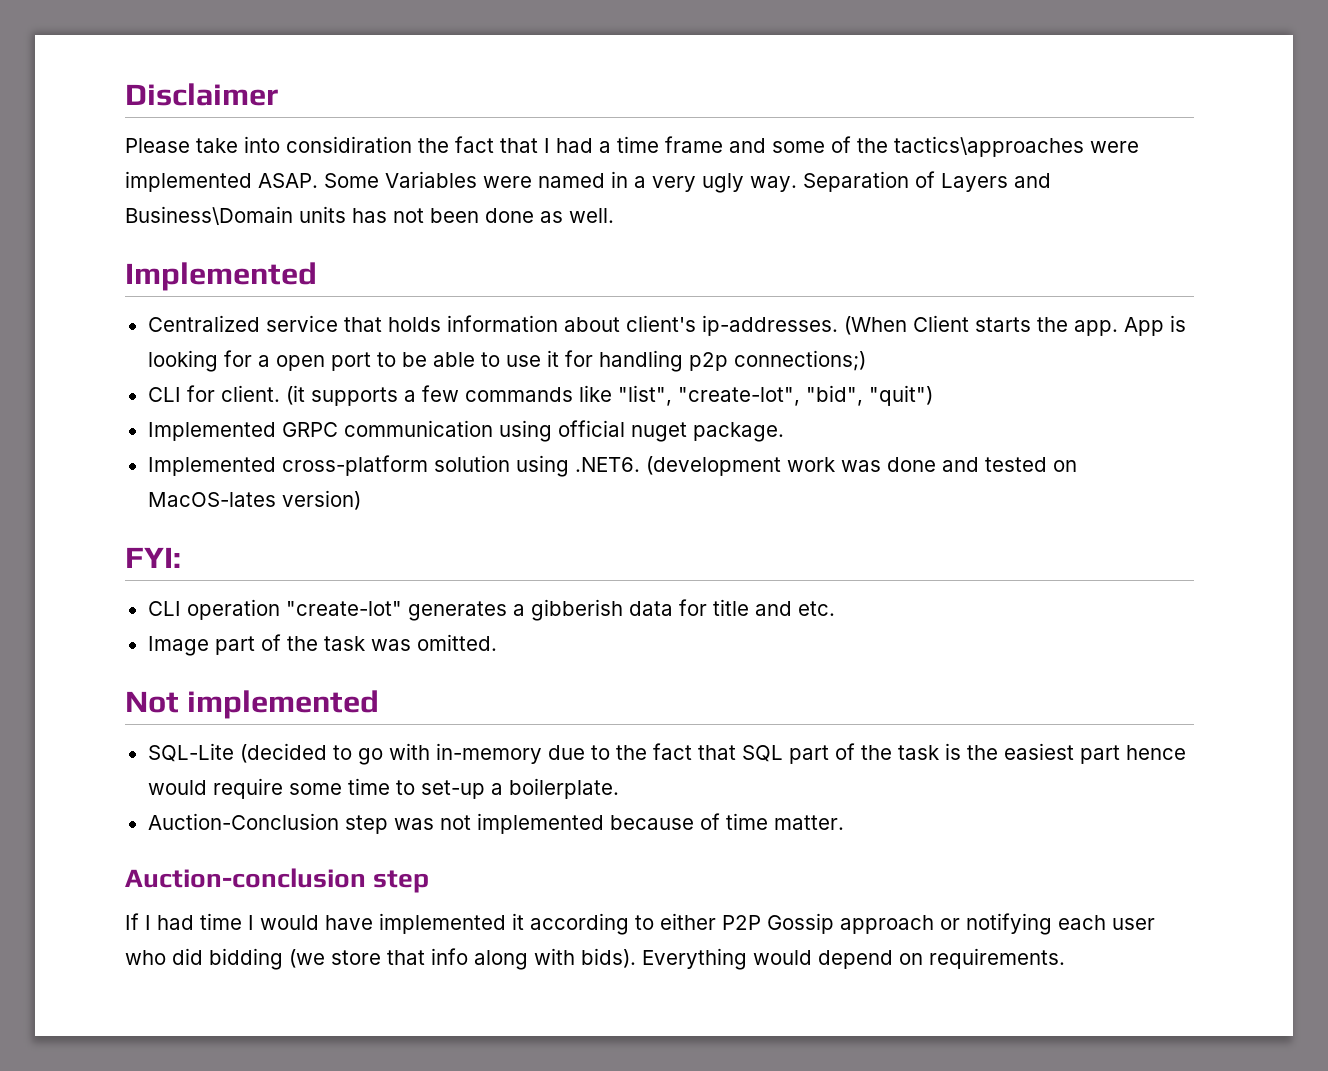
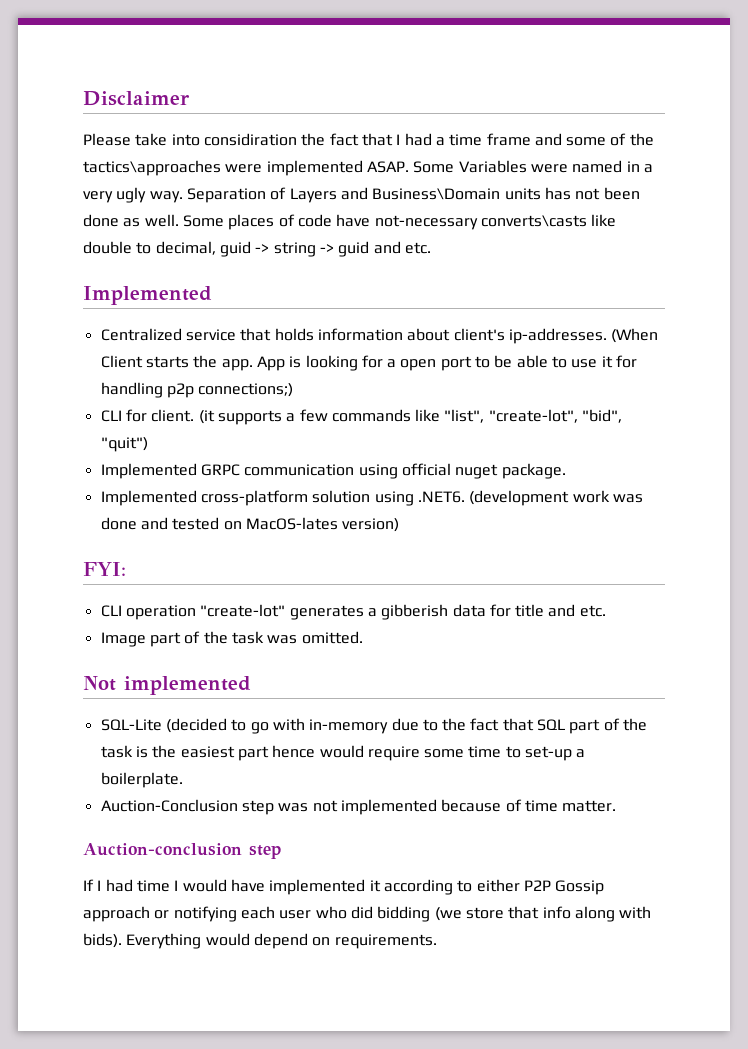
+ Some places of code have not-necessary converts\casts like double to decimal, guid -> string -> guid and etc.

